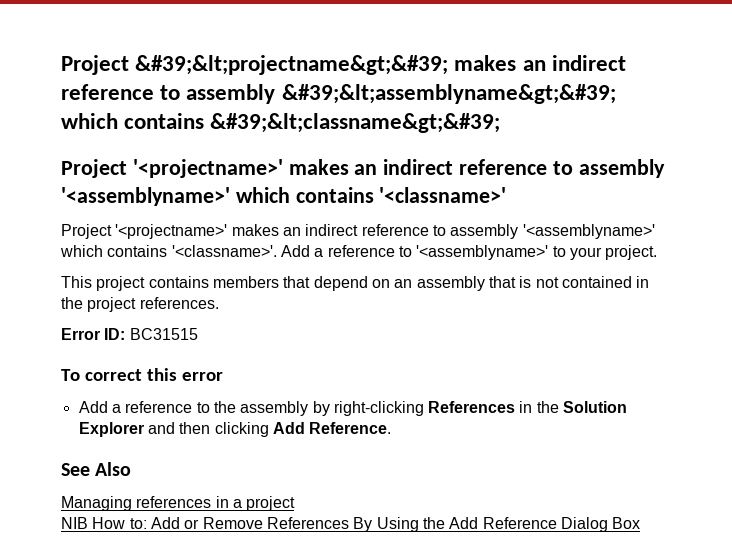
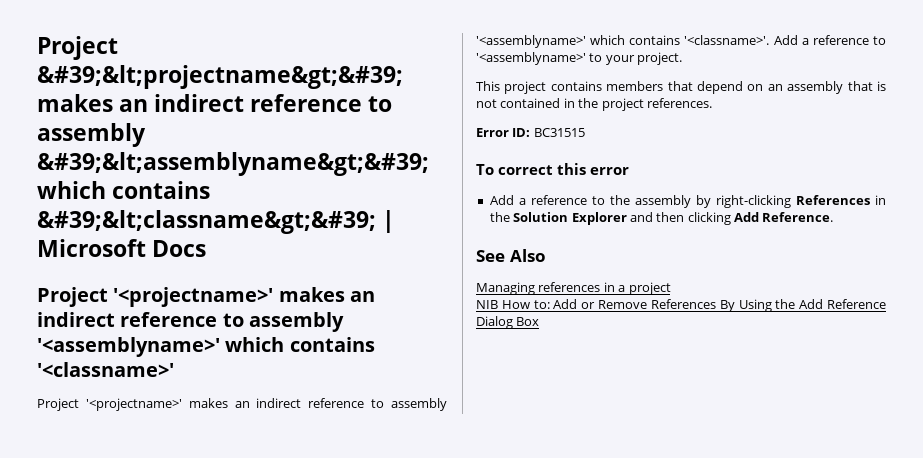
- Project &#39;&lt;projectname&gt;&#39; makes an indirect reference to assembly &#39;&lt;assemblyname&gt;&#39; which contains &#39;&lt;classname&gt;&#39;
+ Project &#39;&lt;projectname&gt;&#39; makes an indirect reference to assembly &#39;&lt;assemblyname&gt;&#39; which contains &#39;&lt;classname&gt;&#39; | Microsoft Docs

